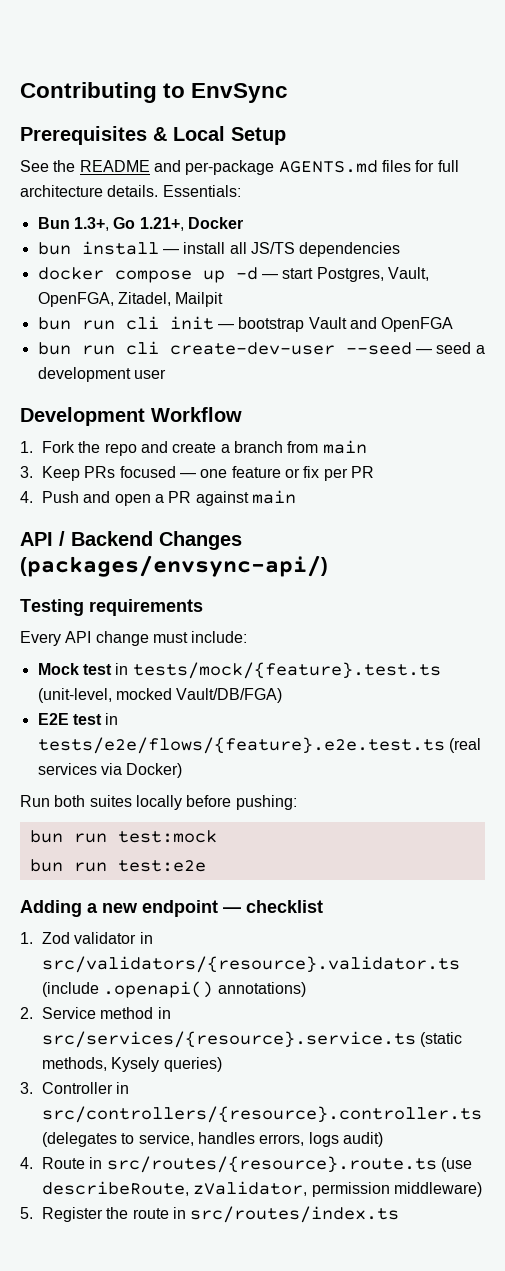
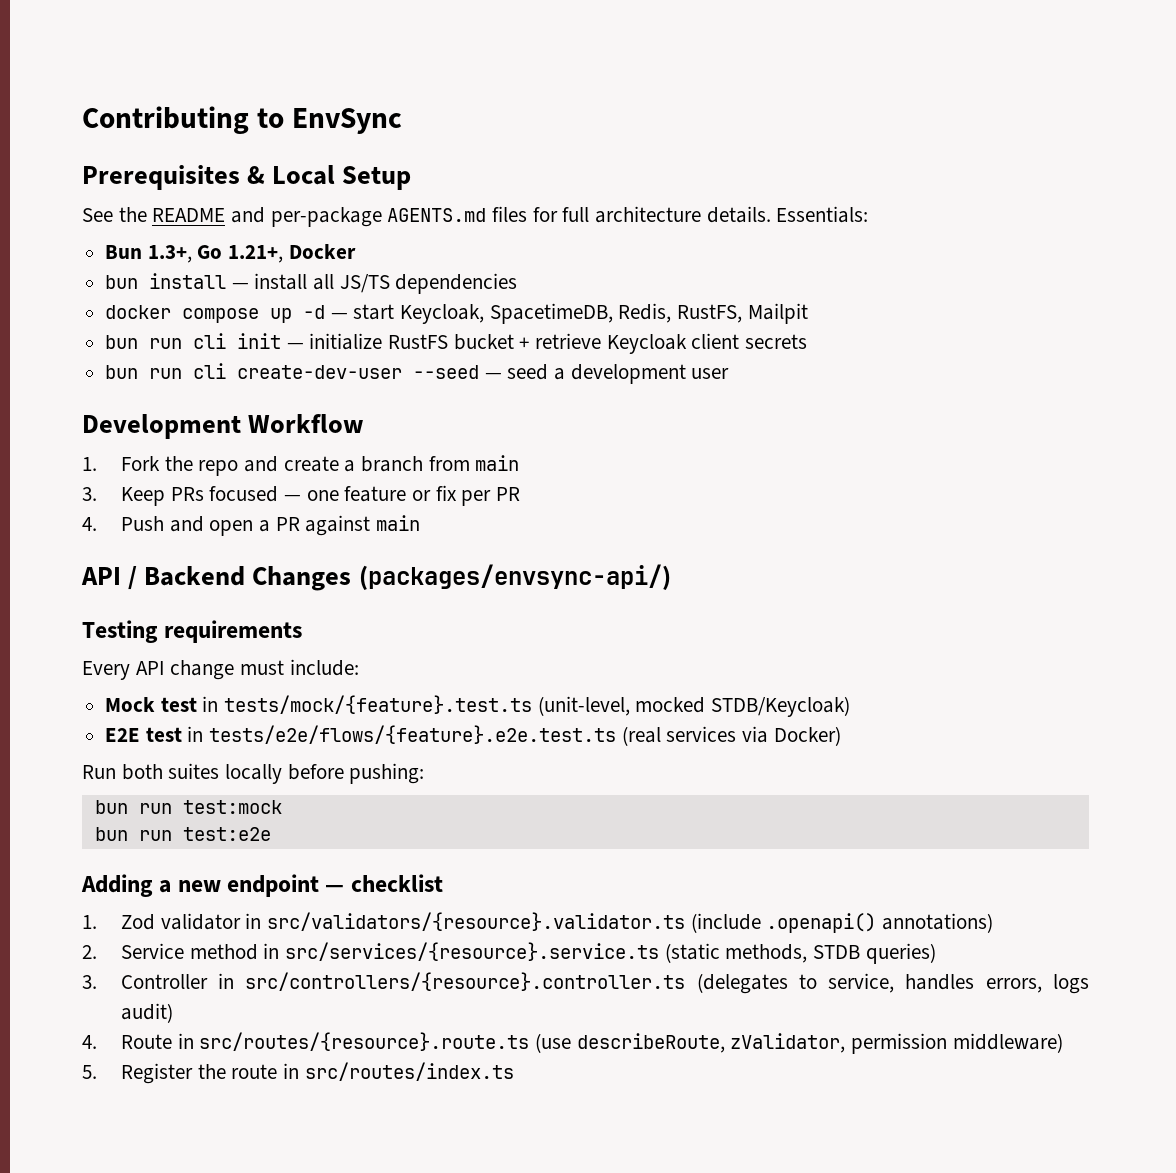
- docker compose up -d — start Postgres, Vault, OpenFGA, Zitadel, Mailpit
+ docker compose up -d — start Keycloak, SpacetimeDB, Redis, RustFS, Mailpit
- bun run cli init — bootstrap Vault and OpenFGA
+ bun run cli init — initialize RustFS bucket + retrieve Keycloak client secrets
- Mock test in tests/mock/{feature}.test.ts (unit-level, mocked Vault/DB/FGA)
+ Mock test in tests/mock/{feature}.test.ts (unit-level, mocked STDB/Keycloak)
- 2. Service method in src/services/{resource}.service.ts (static methods, Kysely queries)
+ 2. Service method in src/services/{resource}.service.ts (static methods, STDB queries)

